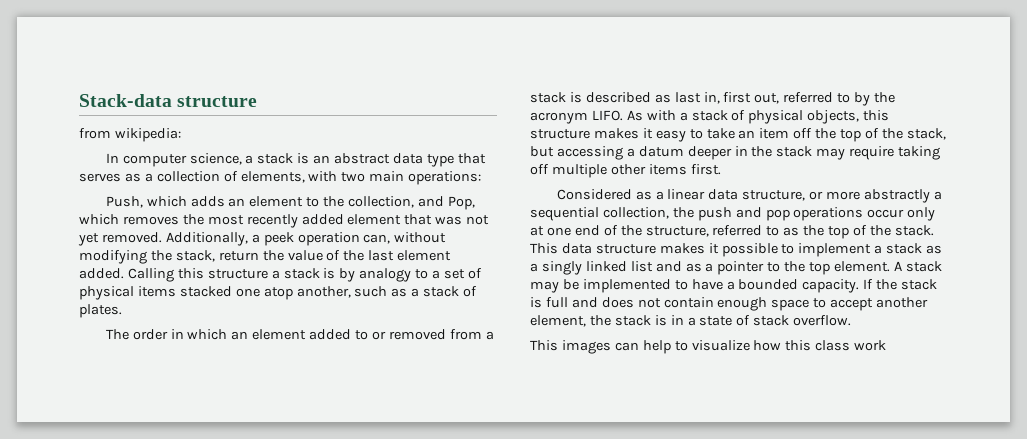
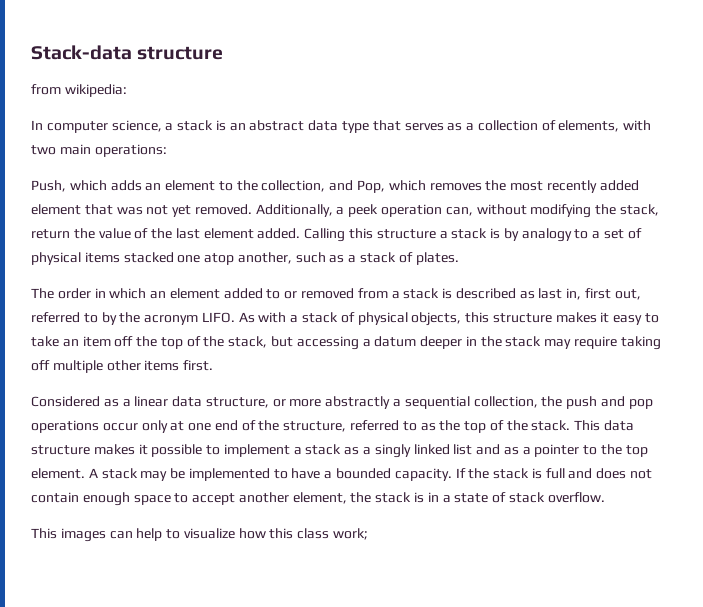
- This images can help to visualize how this class work
+ This images can help to visualize how this class work;

